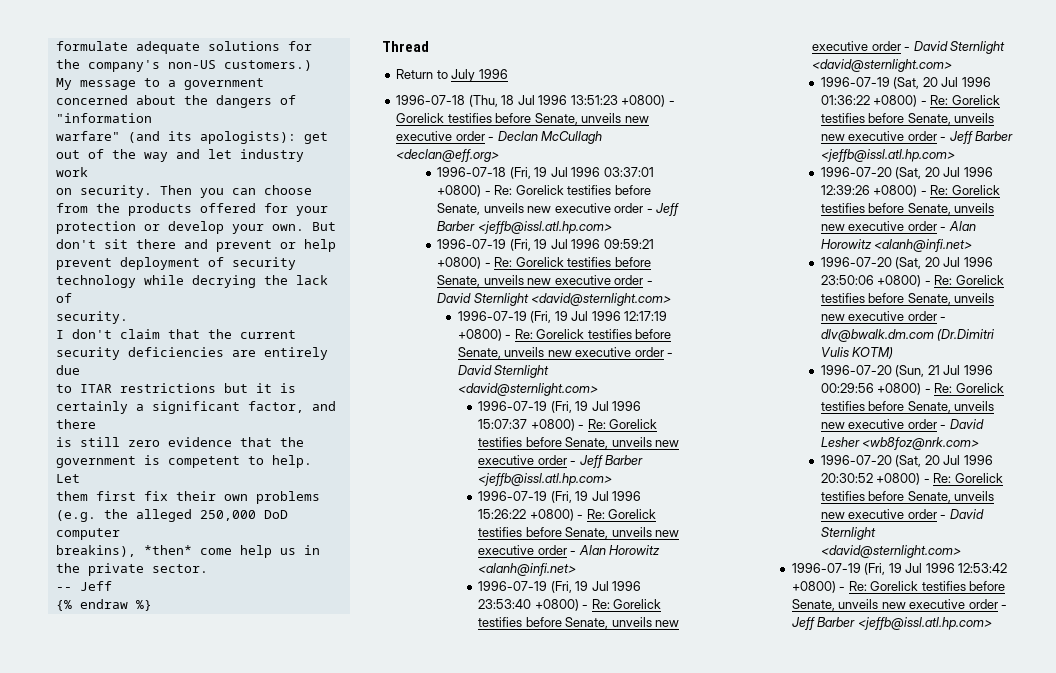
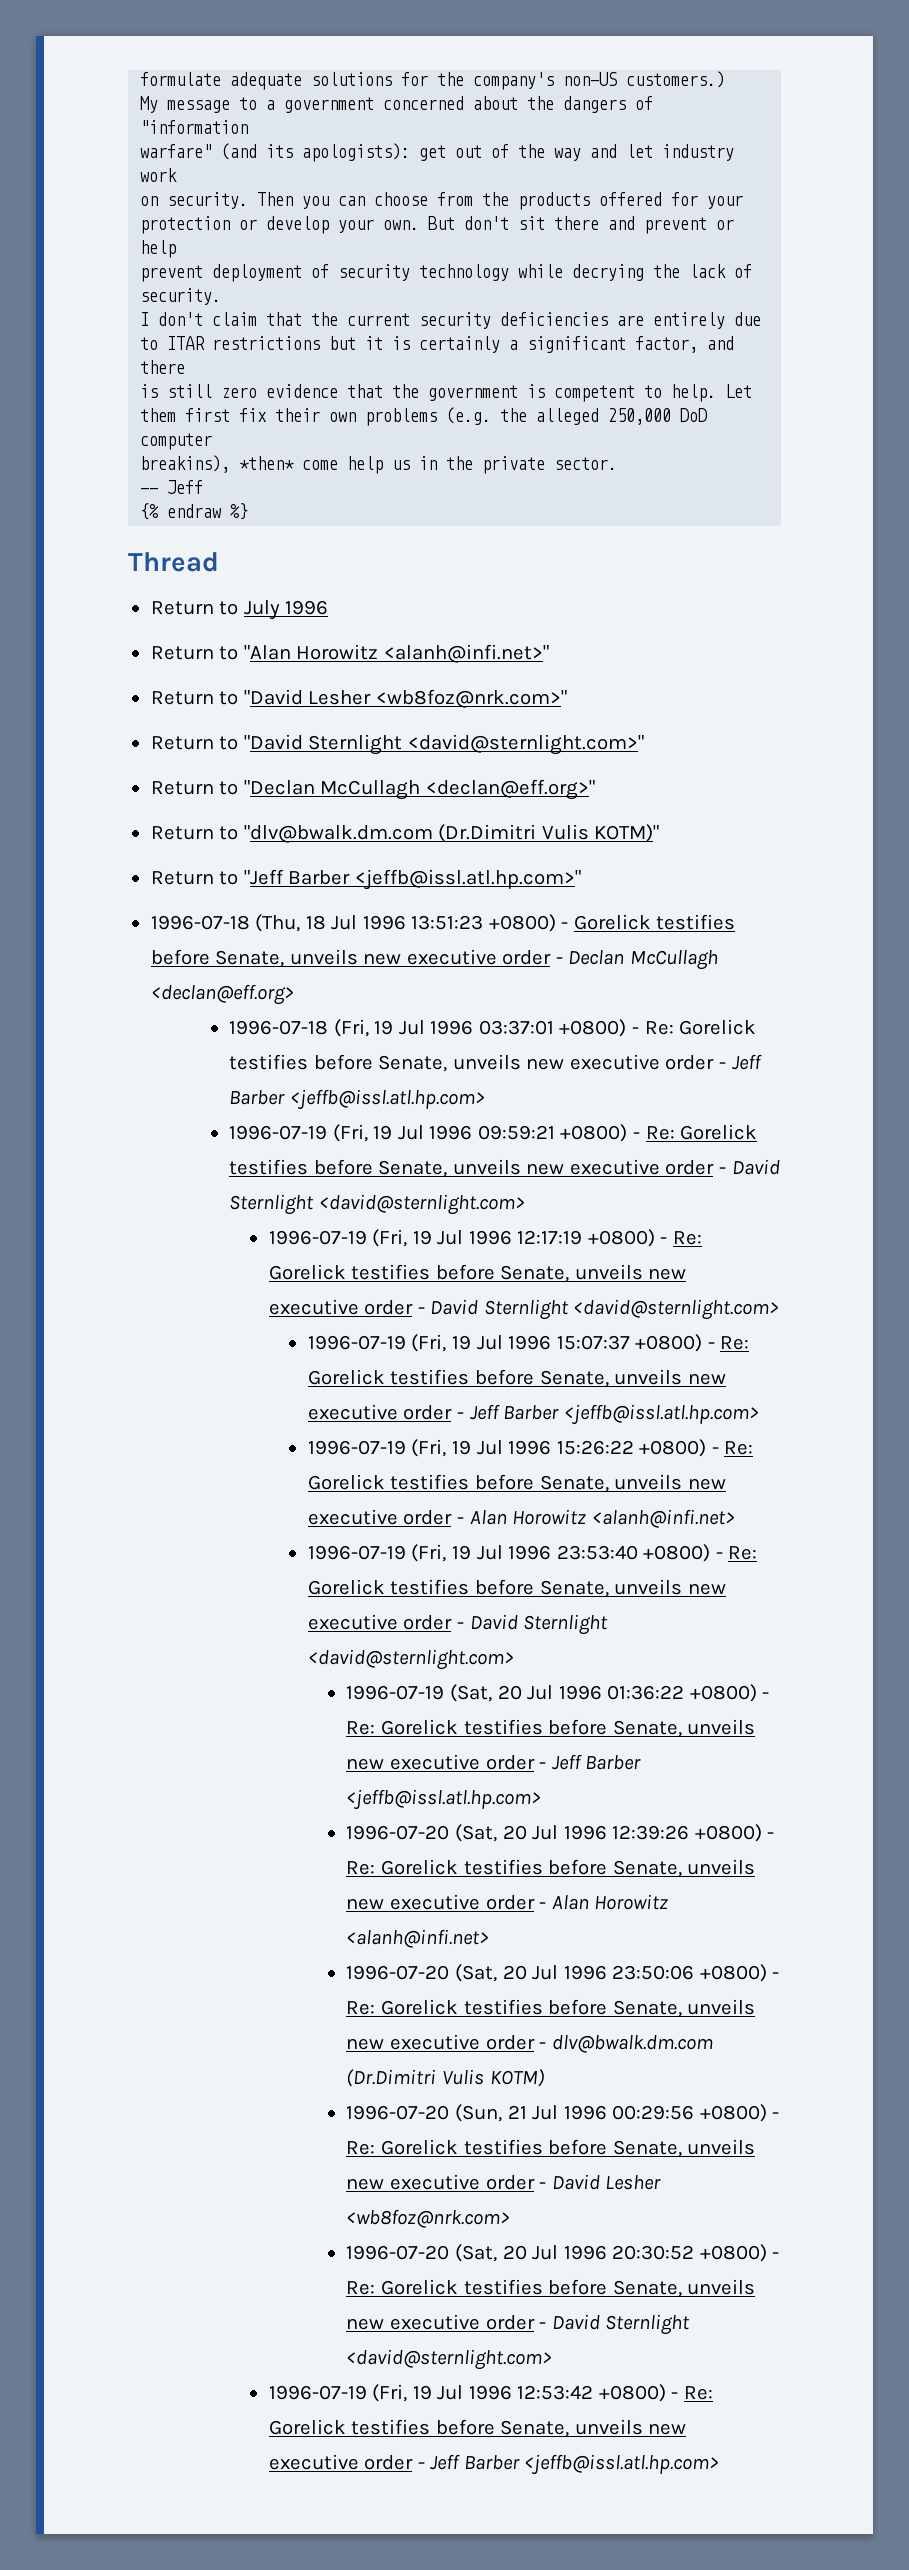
+ Return to "Alan Horowitz <alanh@infi.net>"
+ Return to "David Lesher <wb8foz@nrk.com>"
+ Return to "David Sternlight <david@sternlight.com>"
+ Return to "Declan McCullagh <declan@eff.org>"
+ Return to "dlv@bwalk.dm.com (Dr.Dimitri Vulis KOTM)"
+ Return to "Jeff Barber <jeffb@issl.atl.hp.com>"

